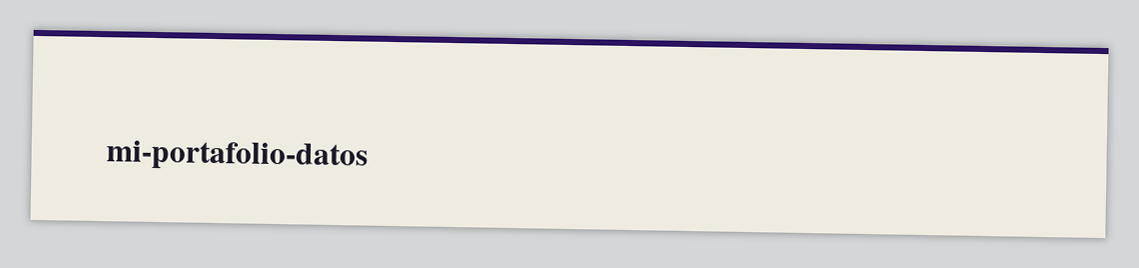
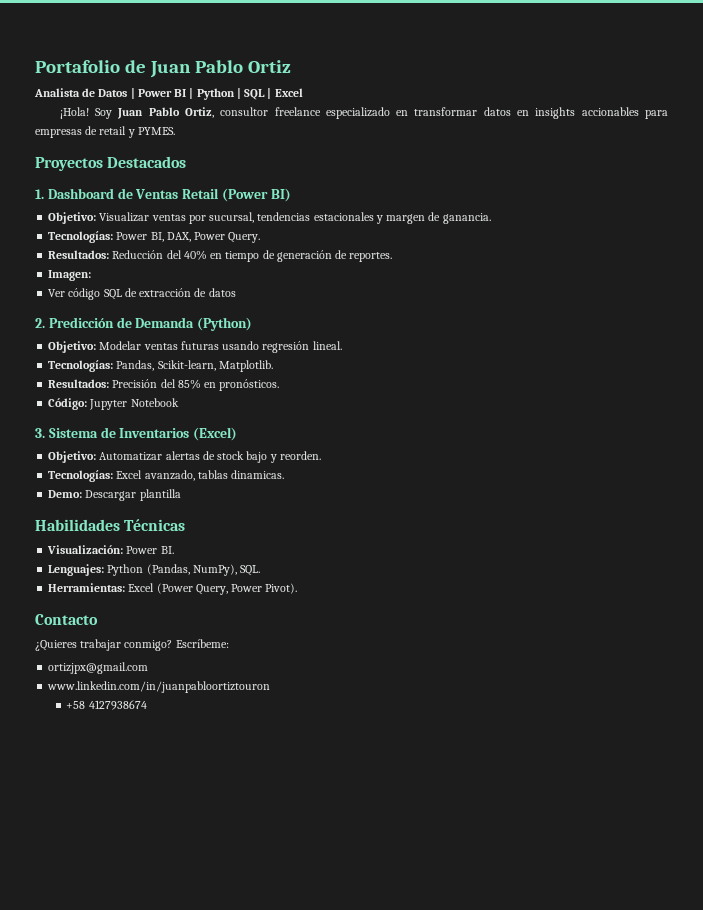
- mi-portafolio-datos
+ Portafolio de Juan Pablo Ortiz
+ Analista de Datos | Power BI | Python | SQL | Excel
+ ¡Hola! Soy Juan Pablo Ortiz, consultor freelance especializado en transformar datos en insights accionables para empresas de retail y PYMES.
+ Proyectos Destacados
+ 1. Dashboard de Ventas Retail (Power BI)
+ Objetivo: Visualizar ventas por sucursal, tendencias estacionales y margen de ganancia.
+ Tecnologías: Power BI, DAX, Power Query.
+ Resultados: Reducción del 40% en tiempo de generación de reportes.
+ Imagen:
+ Ver código SQL de extracción de datos
+ 2. Predicción de Demanda (Python)
+ Objetivo: Modelar ventas futuras usando regresión lineal.
+ Tecnologías: Pandas, Scikit-learn, Matplotlib.
+ Resultados: Precisión del 85% en pronósticos.
+ Código: Jupyter Notebook
+ 3. Sistema de Inventarios (Excel)
+ Objetivo: Automatizar alertas de stock bajo y reorden.
+ Tecnologías: Excel avanzado, tablas dinamicas.
+ Demo: Descargar plantilla
+ Habilidades Técnicas
+ Visualización: Power BI.
+ Lenguajes: Python (Pandas, NumPy), SQL.
+ Herramientas: Excel (Power Query, Power Pivot).
+ Contacto
+ ¿Quieres trabajar conmigo? Escríbeme:
+ ortizjpx@gmail.com
+ www.linkedin.com/in/juanpabloortiztouron
+ +58 4127938674

